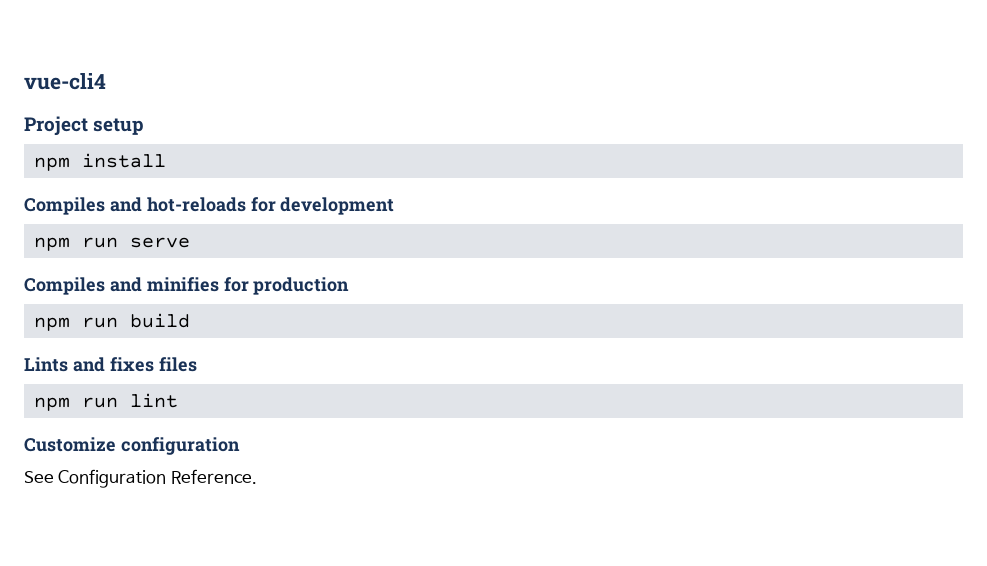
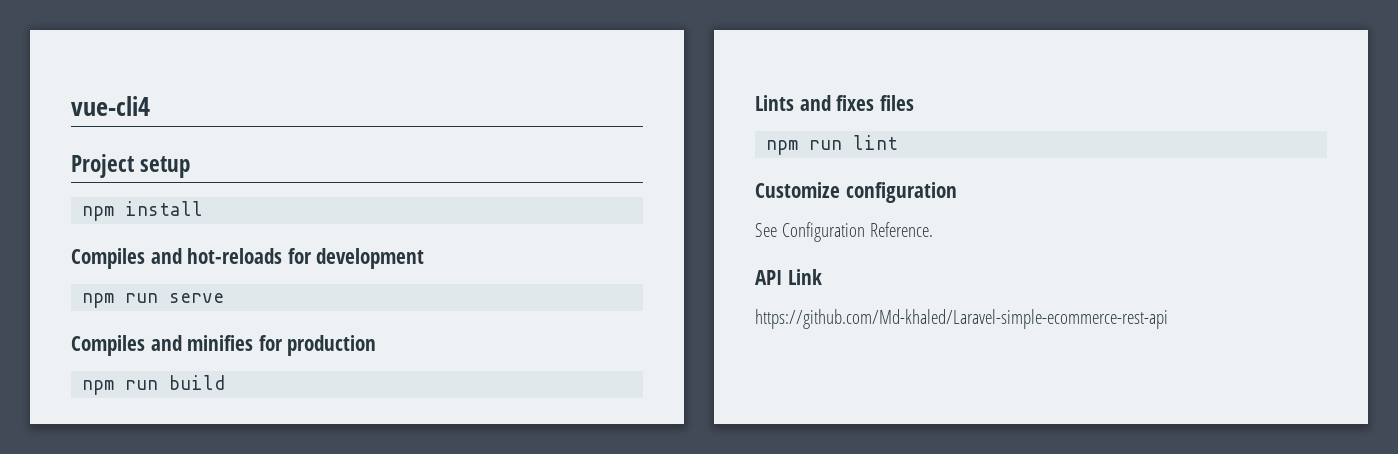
+ API Link
+ https://github.com/Md-khaled/Laravel-simple-ecommerce-rest-api

